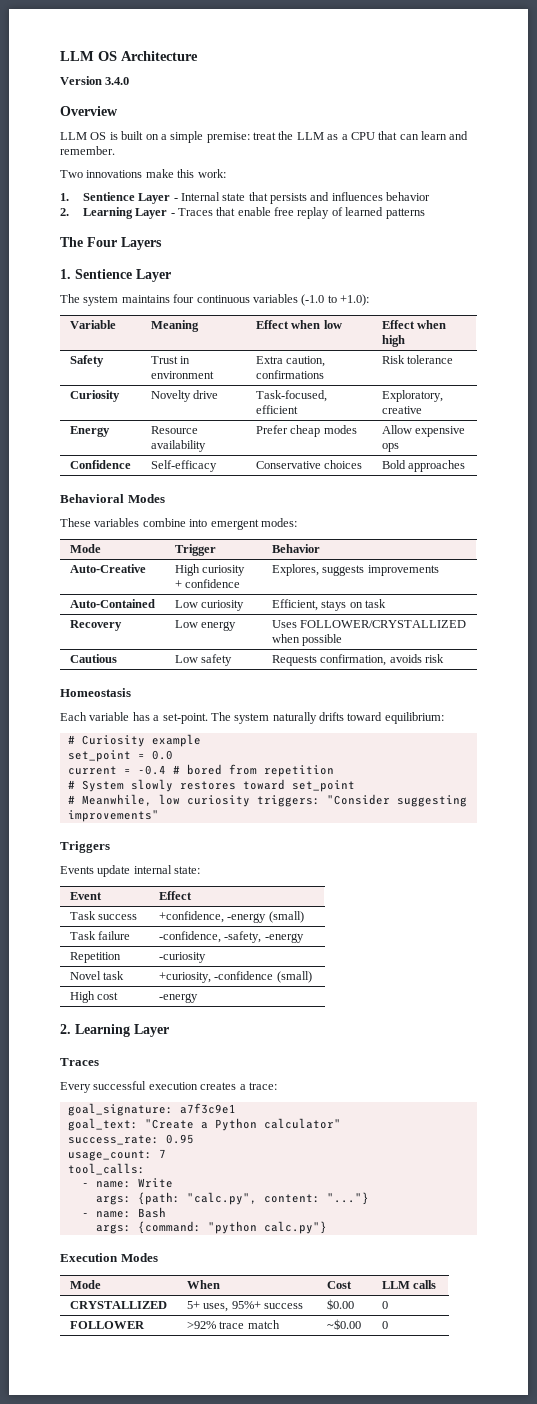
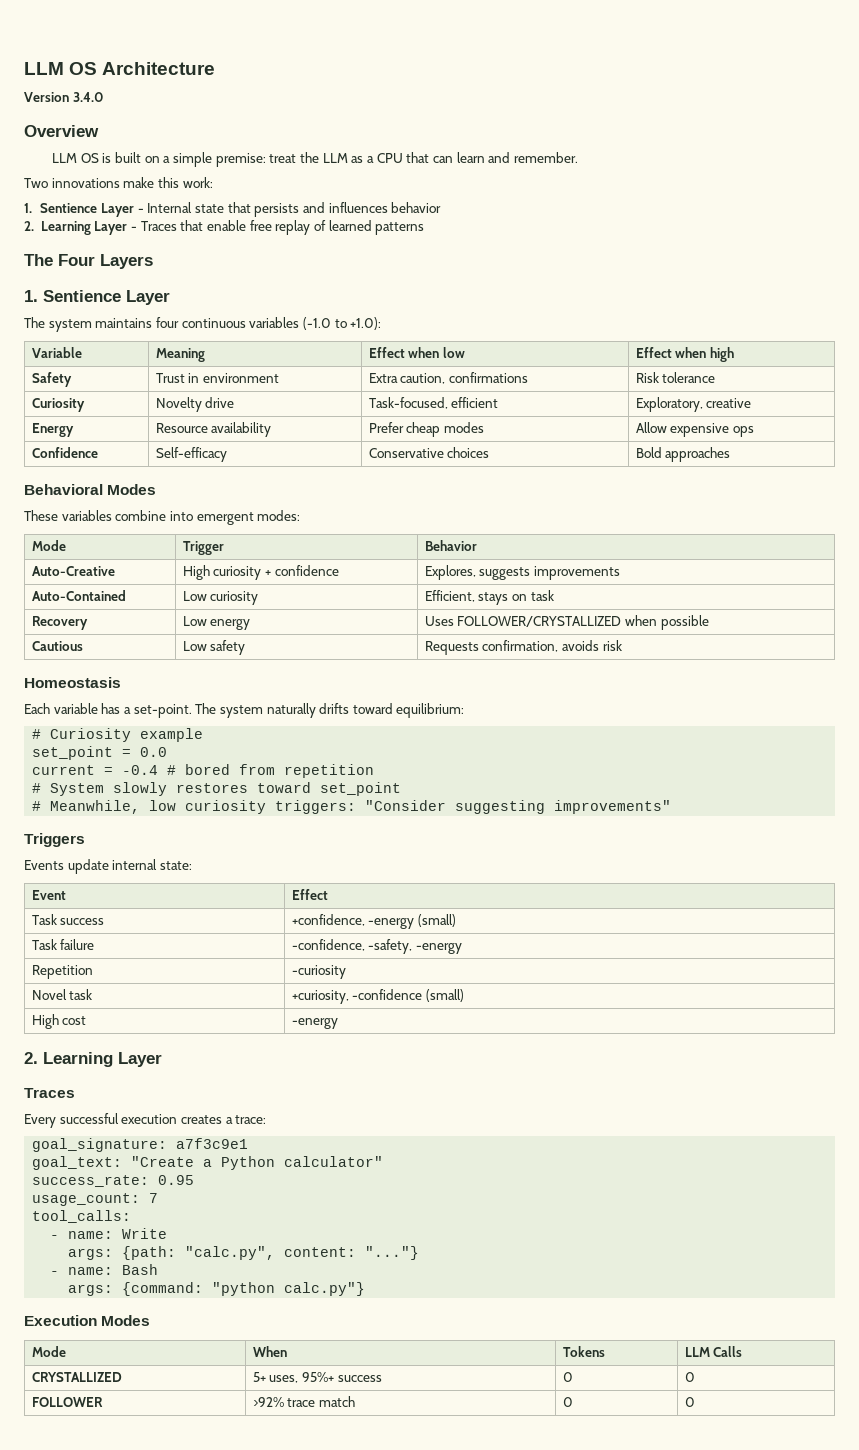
- Mode | When | Cost | LLM calls
+ Mode | When | Tokens | LLM Calls
- CRYSTALLIZED | 5+ uses, 95%+ success | $0.00 | 0
+ CRYSTALLIZED | 5+ uses, 95%+ success | 0 | 0
- FOLLOWER | >92% trace match | ~$0.00 | 0
+ FOLLOWER | >92% trace match | 0 | 0

